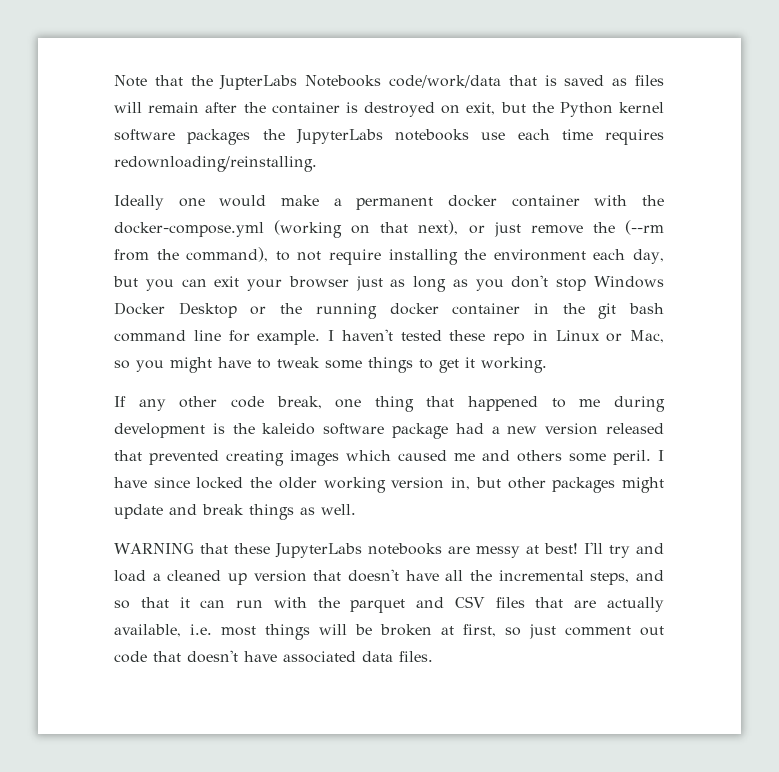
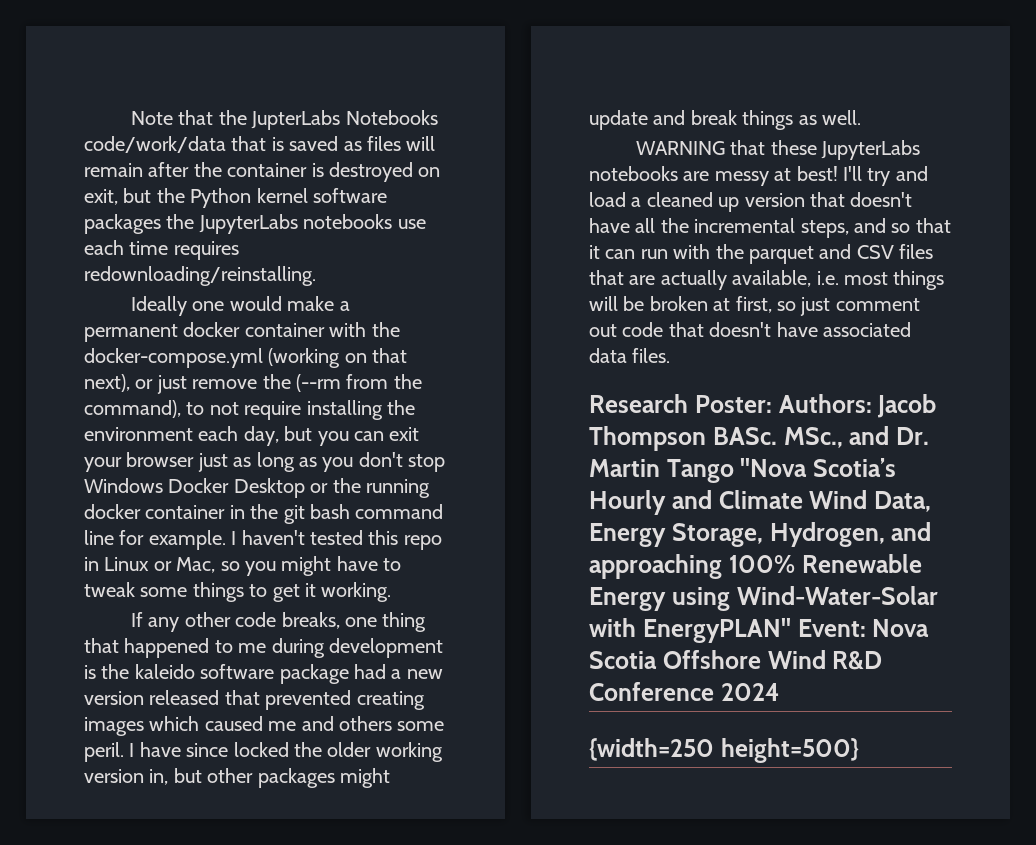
- I haven't tested these repo in Linux or Mac, so you might have to tweak some things to get it working.
+ I haven't tested this repo in Linux or Mac, so you might have to tweak some things to get it working.
- If any other code break, one thing that happened to me during development is the kaleido software package had a new version released that prevented creating images which caused me and others some peril.
+ If any other code breaks, one thing that happened to me during development is the kaleido software package had a new version released that prevented creating images which caused me and others some peril.
+ Research Poster: Authors: Jacob Thompson BASc. MSc., and Dr. Martin Tango "Nova Scotia’s Hourly and Climate Wind Data, Energy Storage, Hydrogen, and approaching 100% Renewable Energy using Wind-Water-Solar with EnergyPLAN" Event: Nova Scotia Offshore Wind R&D Conference 2024
+ {width=250 height=500}

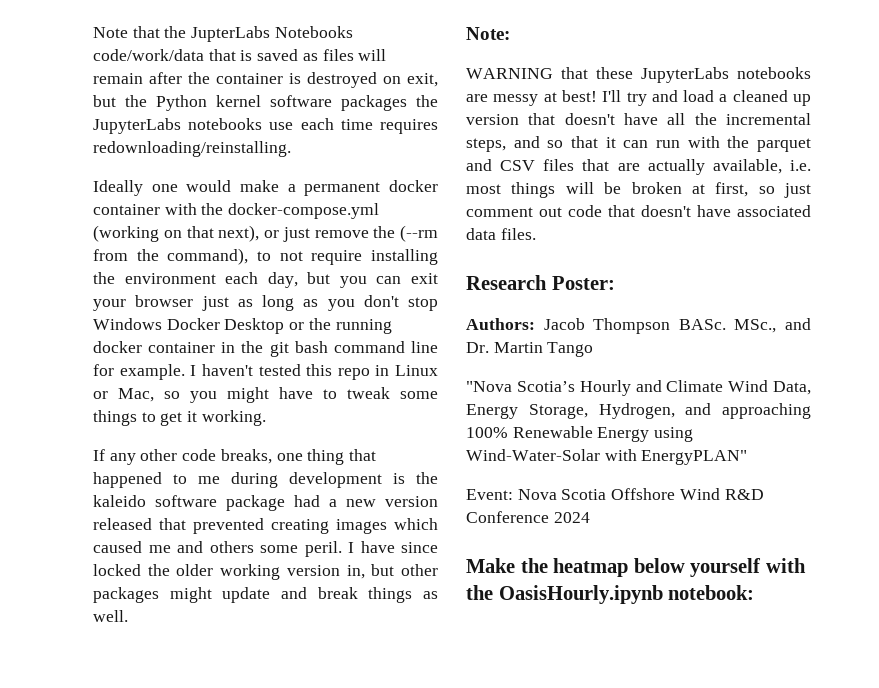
+ Note:
- Research Poster: Authors: Jacob Thompson BASc.
+ Research Poster:
+ Authors: Jacob Thompson BASc.
- MSc., and Dr. Martin Tango "Nova Scotia’s Hourly and Climate Wind Data, Energy Storage, Hydrogen, and approaching 100% Renewable Energy using Wind-Water-Solar with EnergyPLAN" Event: Nova Scotia Offshore Wind R&D Conference 2024
+ MSc., and Dr. Martin Tango
+ "Nova Scotia’s Hourly and Climate Wind Data, Energy Storage, Hydrogen, and approaching 100% Renewable Energy using Wind-Water-Solar with EnergyPLAN"
+ Event: Nova Scotia Offshore Wind R&D Conference 2024
- {width=250 height=500}
+ Make the heatmap below yourself with the OasisHourly.ipynb notebook:

